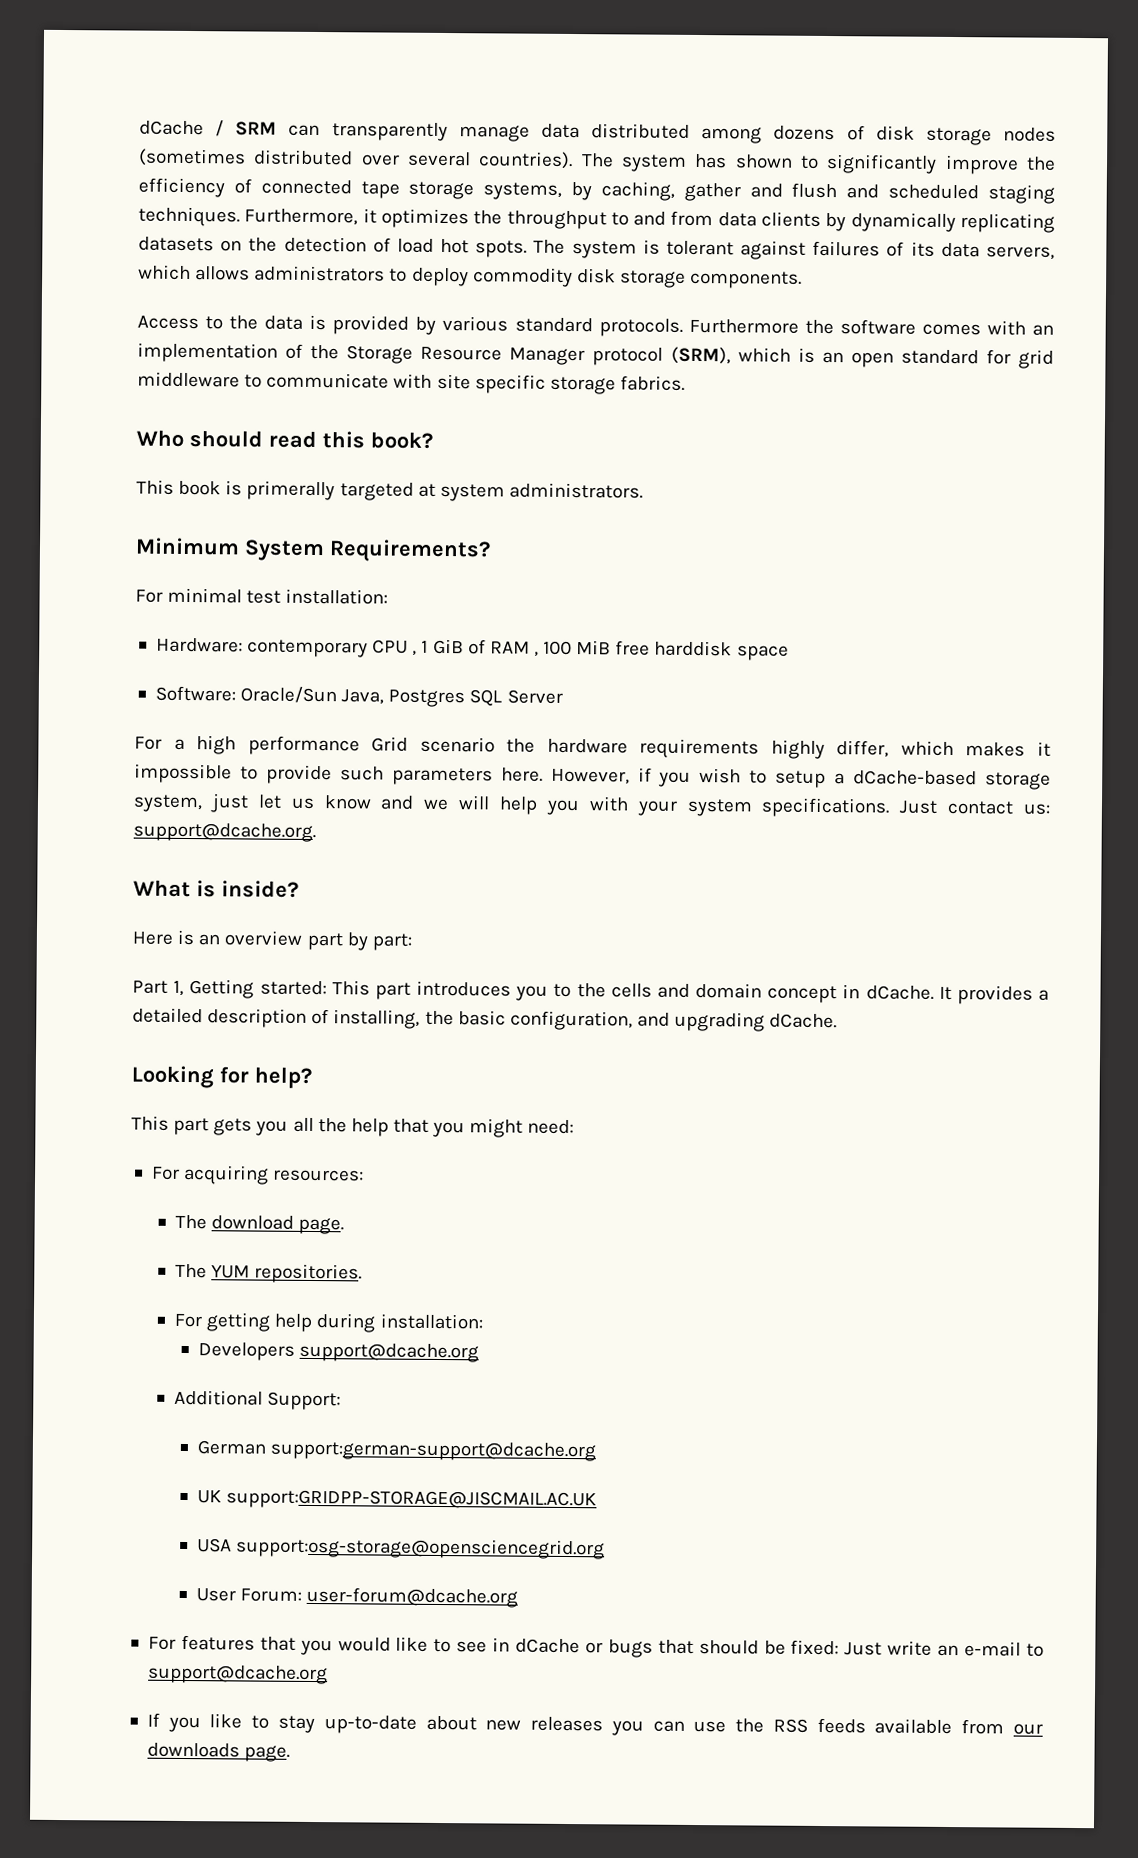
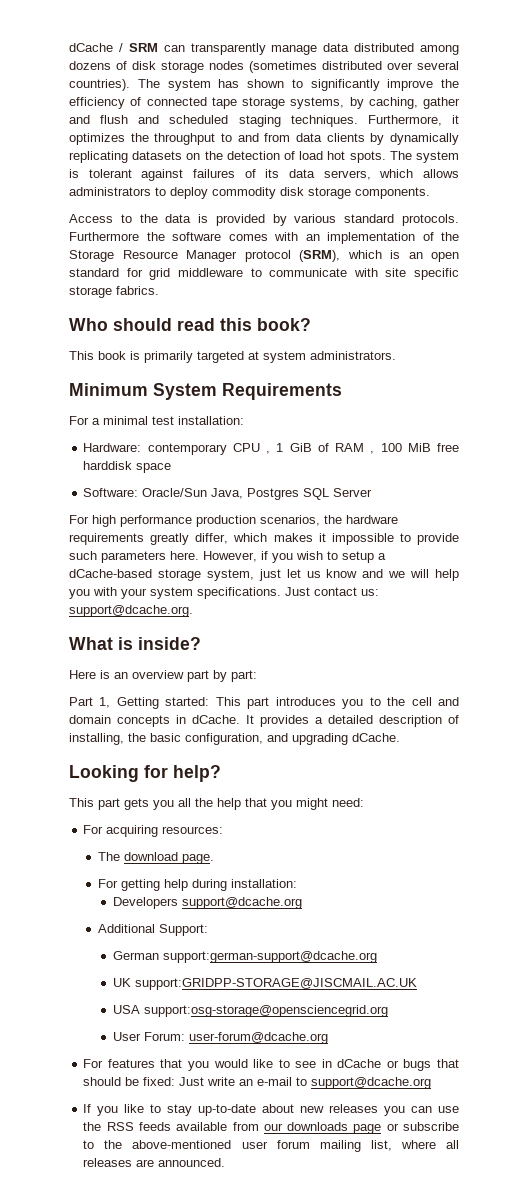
- This book is primerally targeted at system administrators.
+ This book is primarily targeted at system administrators.
- Minimum System Requirements?
- For minimal test installation:
+ Minimum System Requirements
+ For a minimal test installation:
- For a high performance Grid scenario the hardware requirements highly differ, which makes it impossible to provide such parameters here.
+ For high performance production scenarios, the hardware requirements greatly differ, which makes it impossible to provide such parameters here.
- Part 1, Getting started: This part introduces you to the cells and domain concept in dCache.
+ Part 1, Getting started: This part introduces you to the cell and domain concepts in dCache.
- The YUM repositories.
- If you like to stay up-to-date about new releases you can use the RSS feeds available from our downloads page.
+ If you like to stay up-to-date about new releases you can use the RSS feeds available from our downloads page or subscribe to the above-mentioned user forum mailing list, where all releases are announced.

